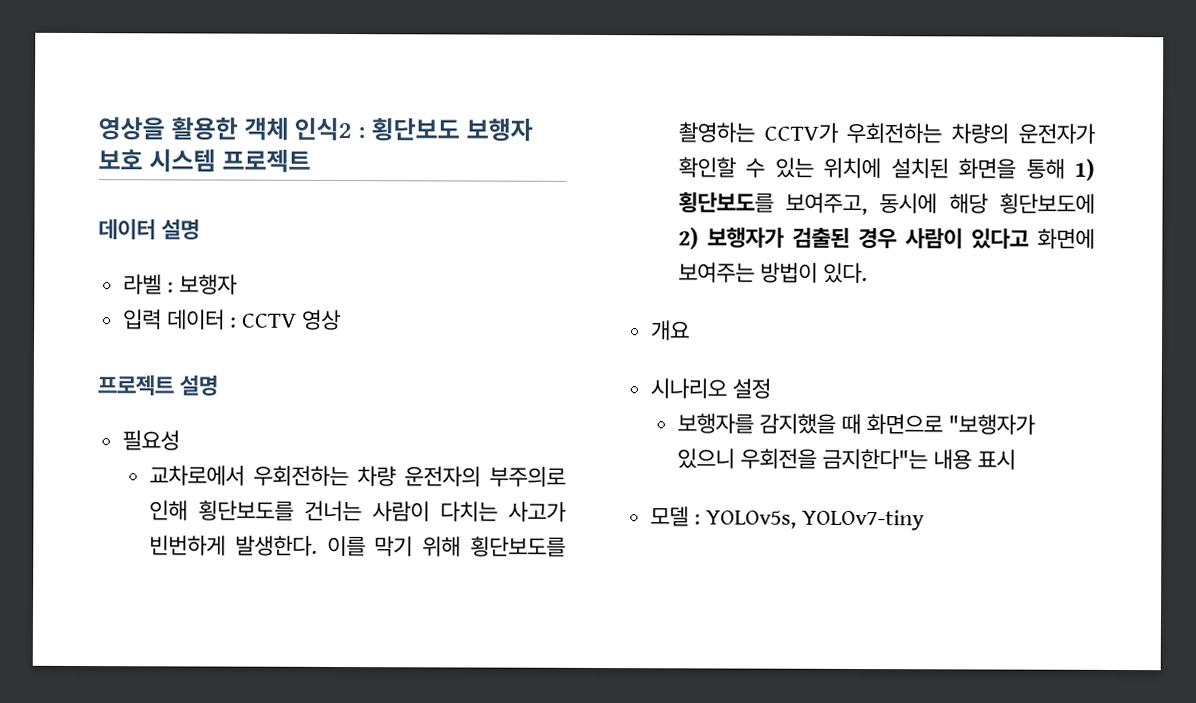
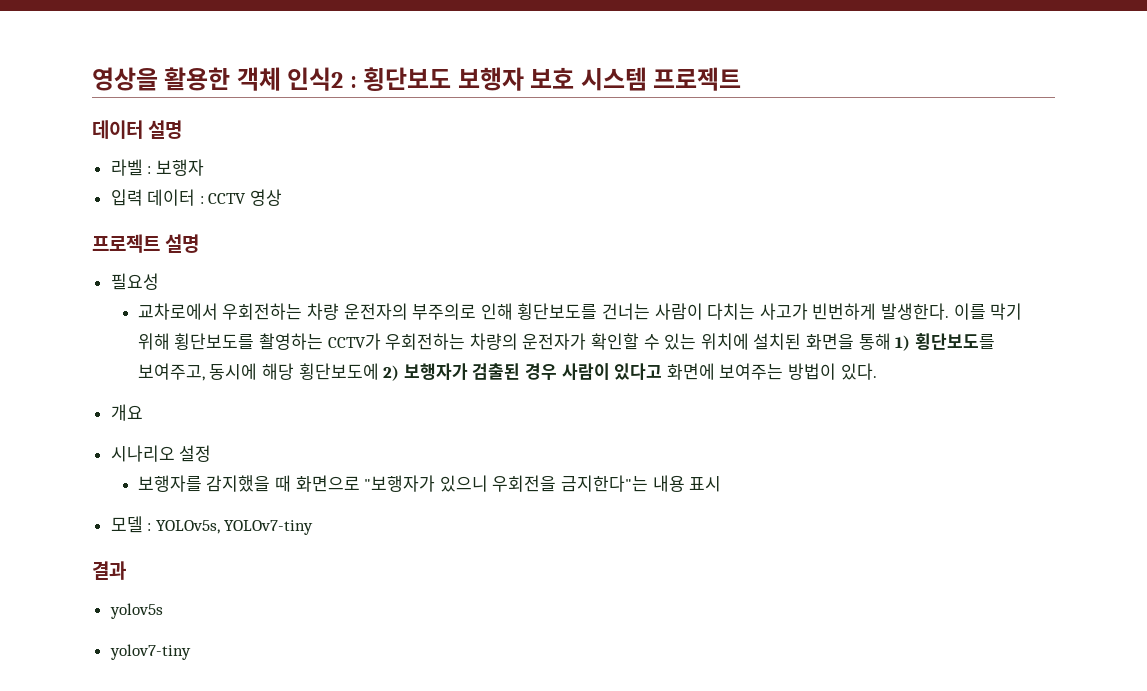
+ 결과
+ yolov5s
+ yolov7-tiny

